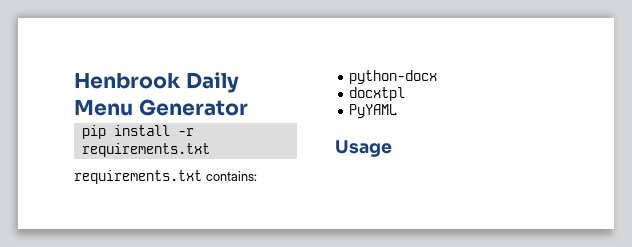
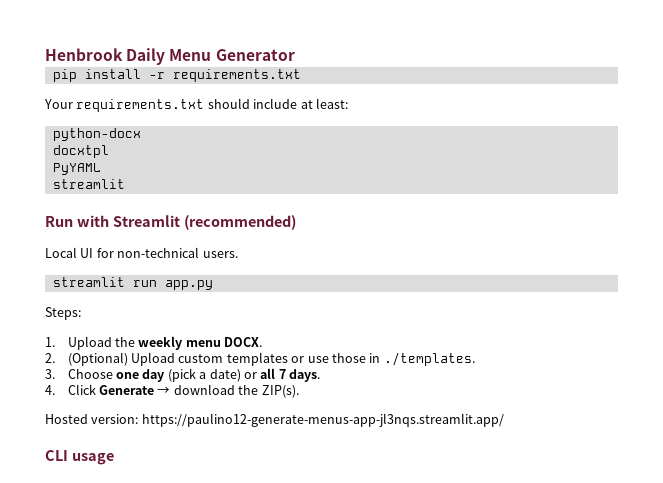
- requirements.txt contains:
+ Your requirements.txt should include at least:
  python-docx
  docxtpl
  PyYAML
- Usage
+ streamlit
+ Run with Streamlit (recommended)
+ Local UI for non‑technical users.
+ streamlit run app.py
+ Steps:
+ 1. Upload the weekly menu DOCX.
+ 2. (Optional) Upload custom templates or use those in ./templates.
+ 3. Choose one day (pick a date) or all 7 days.
+ 4. Click Generate → download the ZIP(s).
+ Hosted version: https://paulino12-generate-menus-app-jl3nqs.streamlit.app/
+ CLI usage

